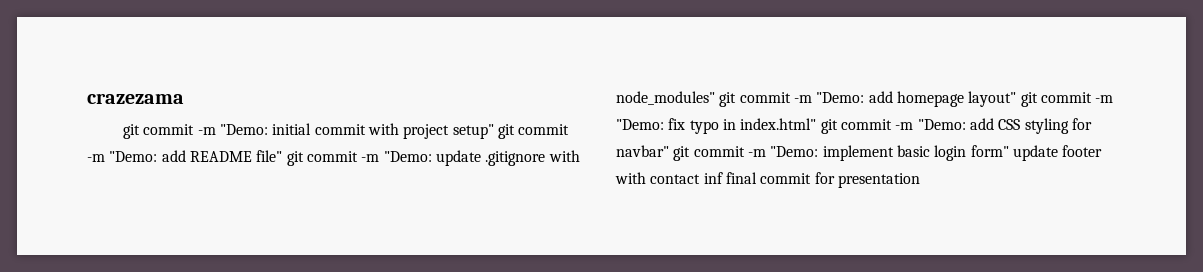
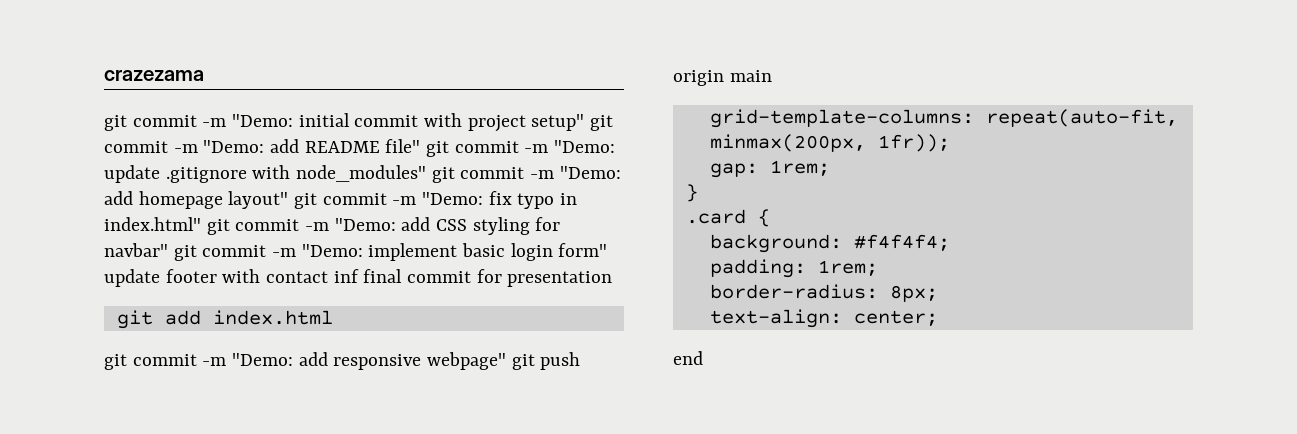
+ git add index.html
+ git commit -m "Demo: add responsive webpage" git push origin main
+ grid-template-columns: repeat(auto-fit, minmax(200px, 1fr));
+ gap: 1rem;
+ }
+ .card {
+ background: #f4f4f4;
+ padding: 1rem;
+ border-radius: 8px;
+ text-align: center;
+ end

